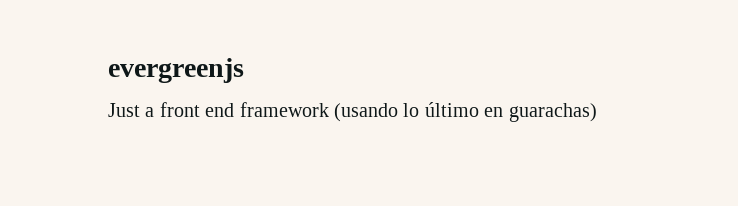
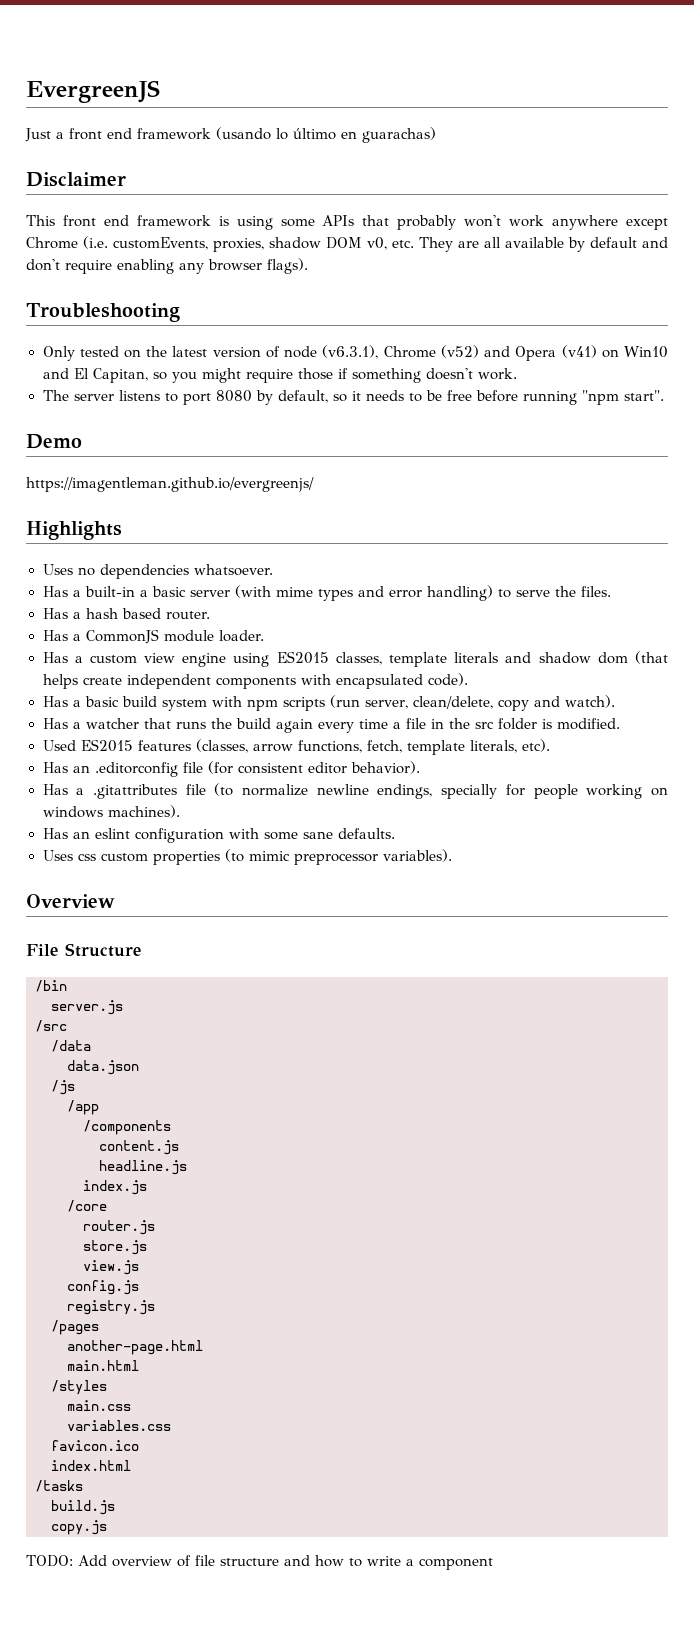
- evergreenjs
+ EvergreenJS
+ Disclaimer
+ This front end framework is using some APIs that probably won't work anywhere except Chrome (i.e. customEvents, proxies, shadow DOM v0, etc. They are all available by default and don't require enabling any browser flags).
+ Troubleshooting
+ Only tested on the latest version of node (v6.3.1), Chrome (v52) and Opera (v41) on Win10 and El Capitan, so you might require those if something doesn't work.
+ The server listens to port 8080 by default, so it needs to be free before running "npm start".
+ Demo
+ https://imagentleman.github.io/evergreenjs/
+ Highlights
+ Uses no dependencies whatsoever.
+ Has a built-in a basic server (with mime types and error handling) to serve the files.
+ Has a hash based router.
+ Has a CommonJS module loader.
+ Has a custom view engine using ES2015 classes, template literals and shadow dom (that helps create independent components with encapsulated code).
+ Has a basic build system with npm scripts (run server, clean/delete, copy and watch).
+ Has a watcher that runs the build again every time a file in the src folder is modified.
+ Used ES2015 features (classes, arrow functions, fetch, template literals, etc).
+ Has an .editorconfig file (for consistent editor behavior).
+ Has a .gitattributes file (to normalize newline endings, specially for people working on windows machines).
+ Has an eslint configuration with some sane defaults.
+ Uses css custom properties (to mimic preprocessor variables).
+ Overview
+ File Structure
+ /bin
+ server.js
+ /src
+ /data
+ data.json
+ /js
+ /app
+ /components
+ content.js
+ headline.js
+ index.js
+ /core
+ router.js
+ store.js
+ view.js
+ config.js
+ registry.js
+ /pages
+ another-page.html
+ main.html
+ /styles
+ main.css
+ variables.css
+ favicon.ico
+ index.html
+ /tasks
+ build.js
+ copy.js
+ TODO: Add overview of file structure and how to write a component

